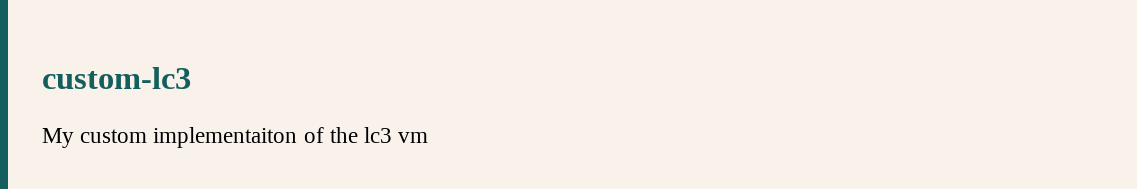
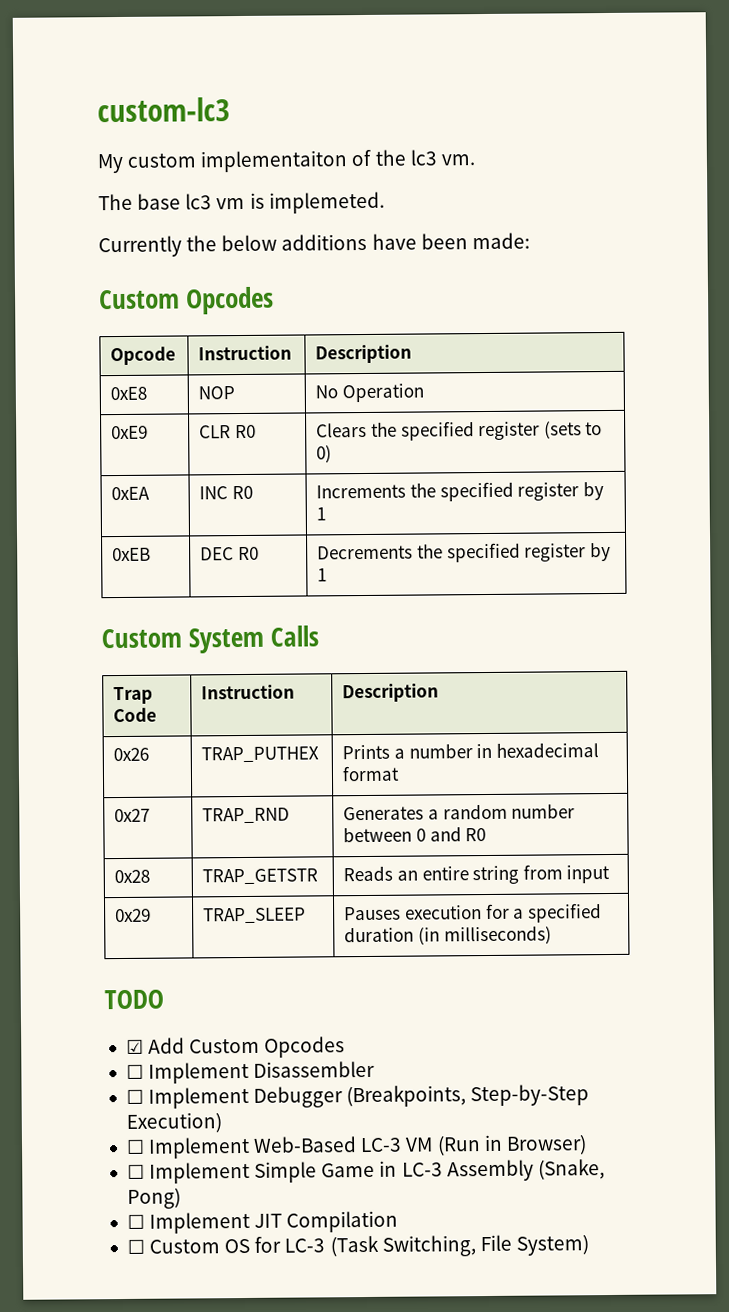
- My custom implementaiton of the lc3 vm
+ My custom implementaiton of the lc3 vm.
+ The base lc3 vm is implemeted.
+ Currently the below additions have been made:
+ Custom Opcodes
+ Opcode | Instruction | Description
+ 0xE8 | NOP | No Operation
+ 0xE9 | CLR R0 | Clears the specified register (sets to 0)
+ 0xEA | INC R0 | Increments the specified register by 1
+ 0xEB | DEC R0 | Decrements the specified register by 1
+ Custom System Calls
+ Trap Code | Instruction | Description
+ 0x26 | TRAP_PUTHEX | Prints a number in hexadecimal format
+ 0x27 | TRAP_RND | Generates a random number between 0 and R0
+ 0x28 | TRAP_GETSTR | Reads an entire string from input
+ 0x29 | TRAP_SLEEP | Pauses execution for a specified duration (in milliseconds)
+ TODO
+ ☑ Add Custom Opcodes
+ ☐ Implement Disassembler
+ ☐ Implement Debugger (Breakpoints, Step-by-Step Execution)
+ ☐ Implement Web-Based LC-3 VM (Run in Browser)
+ ☐ Implement Simple Game in LC-3 Assembly (Snake, Pong)
+ ☐ Implement JIT Compilation
+ ☐ Custom OS for LC-3 (Task Switching, File System)

